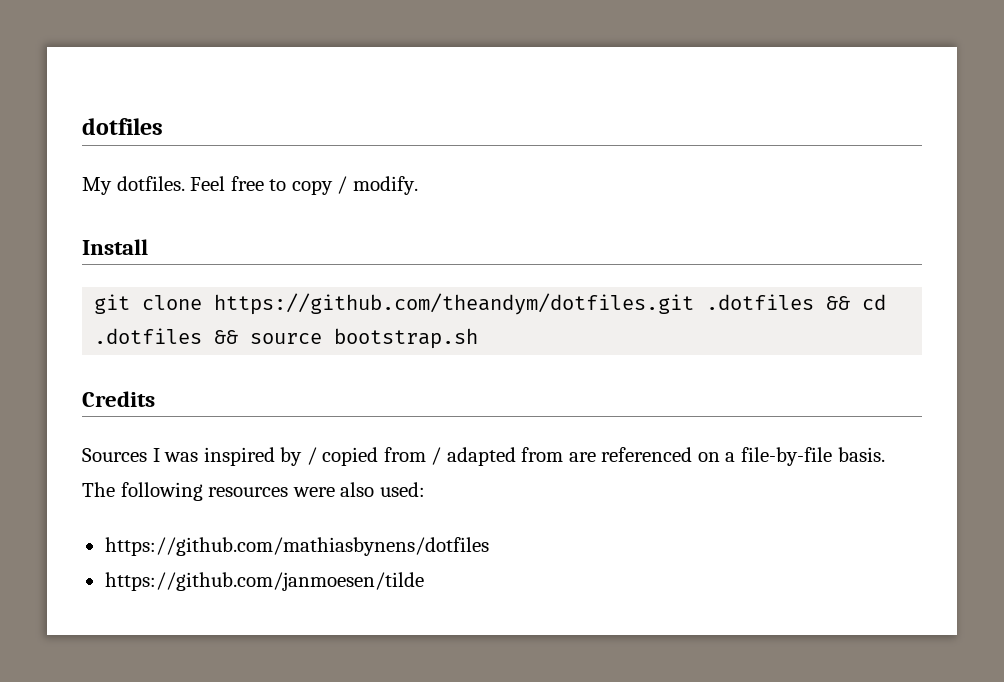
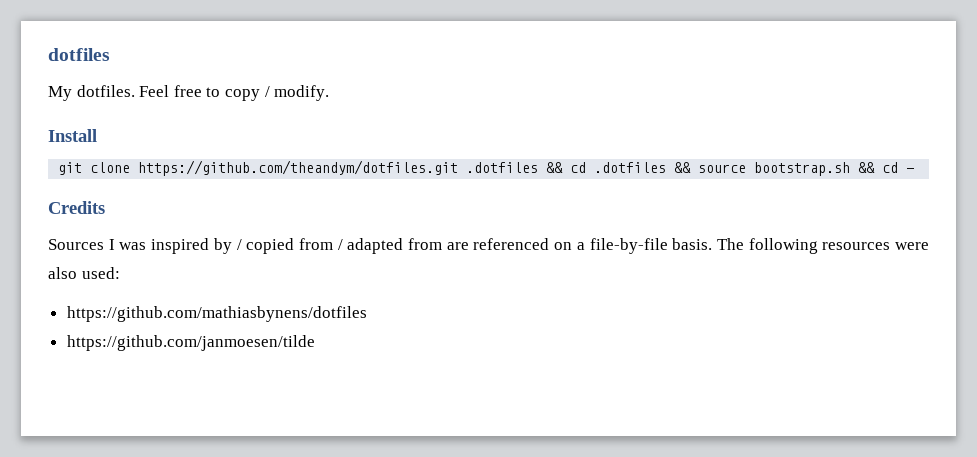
- git clone https://github.com/theandym/dotfiles.git .dotfiles && cd .dotfiles && source bootstrap.sh
+ git clone https://github.com/theandym/dotfiles.git .dotfiles && cd .dotfiles && source bootstrap.sh && cd -

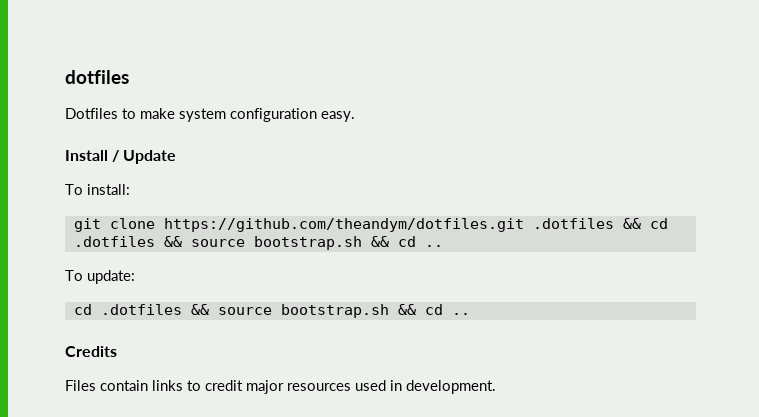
- My dotfiles. Feel free to copy / modify.
- Install
+ Dotfiles to make system configuration easy.
+ Install / Update
+ To install:
- git clone https://github.com/theandym/dotfiles.git .dotfiles && cd .dotfiles && source bootstrap.sh && cd -
+ git clone https://github.com/theandym/dotfiles.git .dotfiles && cd .dotfiles && source bootstrap.sh && cd ..
+ To update:
+ cd .dotfiles && source bootstrap.sh && cd ..
  Credits
- Sources I was inspired by / copied from / adapted from are referenced on a file-by-file basis. The following resources were also used:
- https://github.com/mathiasbynens/dotfiles
- https://github.com/janmoesen/tilde
+ Files contain links to credit major resources used in development.

